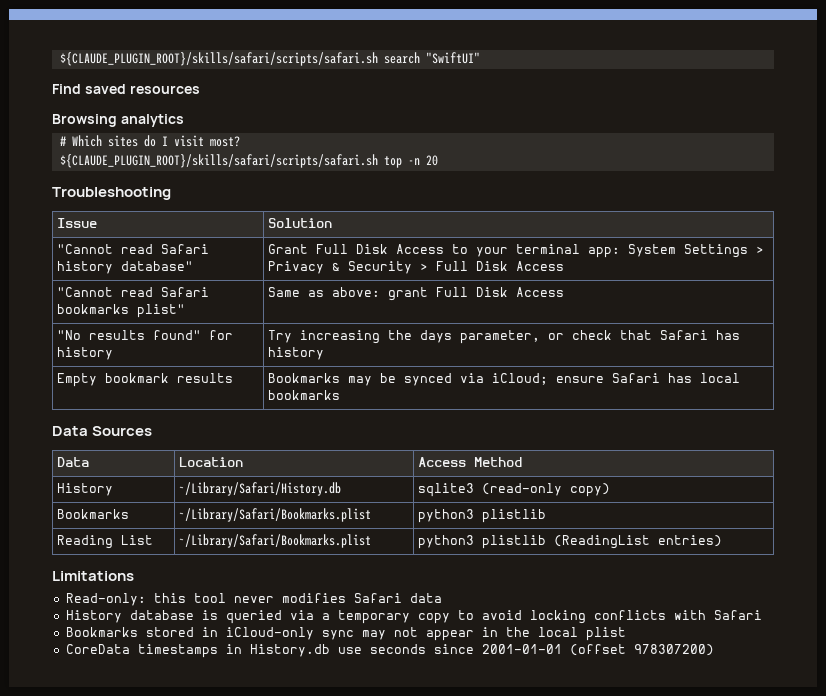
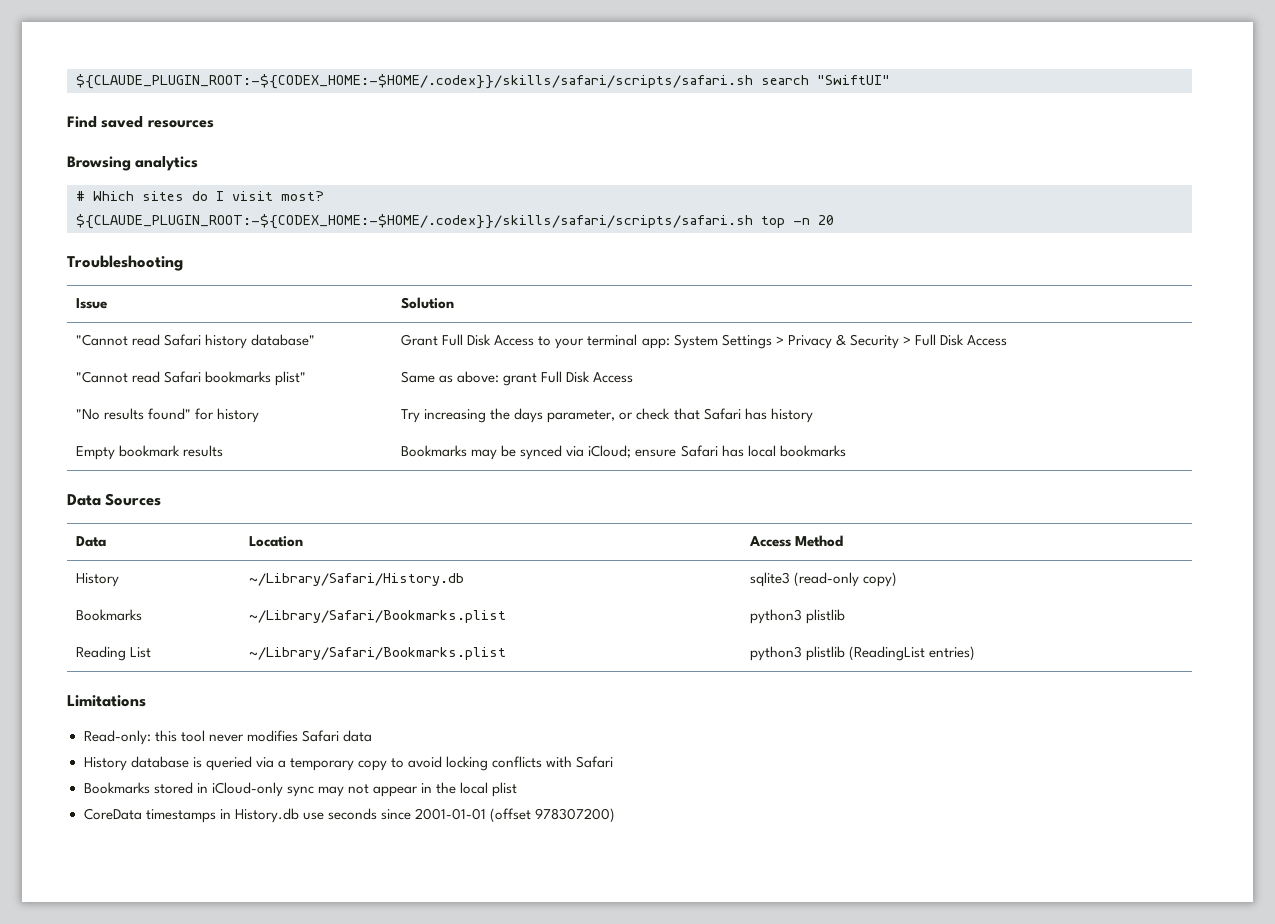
- ${CLAUDE_PLUGIN_ROOT}/skills/safari/scripts/safari.sh search "SwiftUI"
+ ${CLAUDE_PLUGIN_ROOT:-${CODEX_HOME:-$HOME/.codex}}/skills/safari/scripts/safari.sh search "SwiftUI"
- ${CLAUDE_PLUGIN_ROOT}/skills/safari/scripts/safari.sh top -n 20
+ ${CLAUDE_PLUGIN_ROOT:-${CODEX_HOME:-$HOME/.codex}}/skills/safari/scripts/safari.sh top -n 20

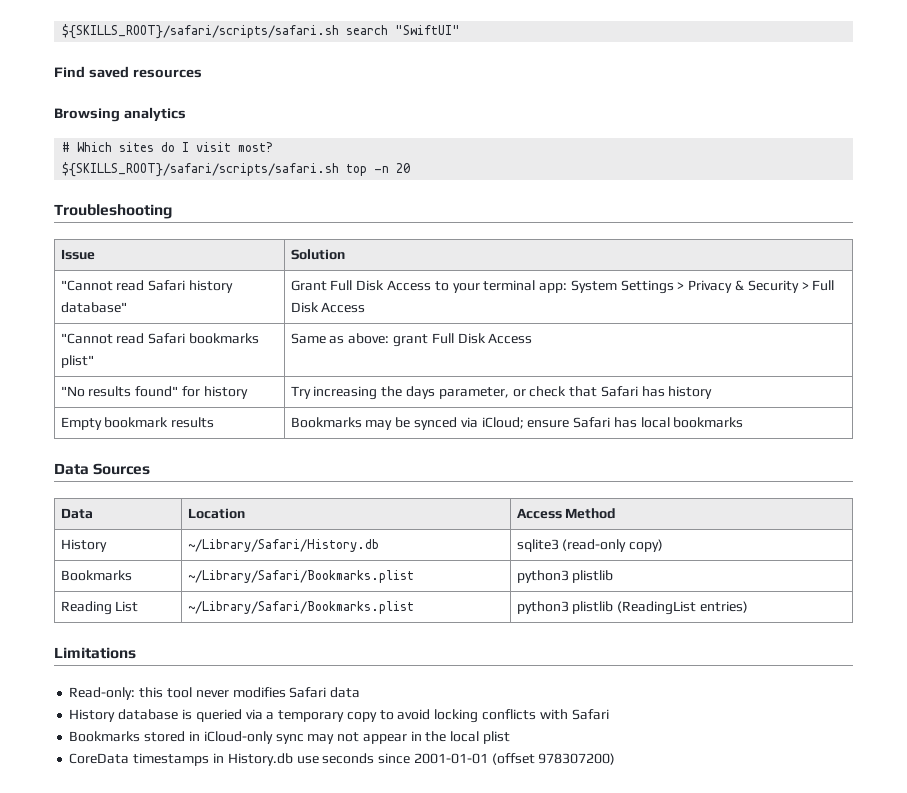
- ${CLAUDE_PLUGIN_ROOT:-${CODEX_HOME:-$HOME/.codex}}/skills/safari/scripts/safari.sh search "SwiftUI"
+ ${SKILLS_ROOT}/safari/scripts/safari.sh search "SwiftUI"
- ${CLAUDE_PLUGIN_ROOT:-${CODEX_HOME:-$HOME/.codex}}/skills/safari/scripts/safari.sh top -n 20
+ ${SKILLS_ROOT}/safari/scripts/safari.sh top -n 20

